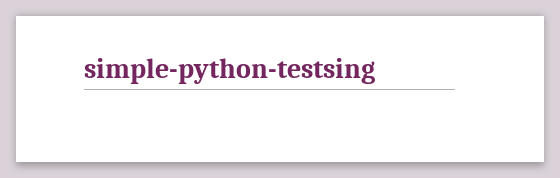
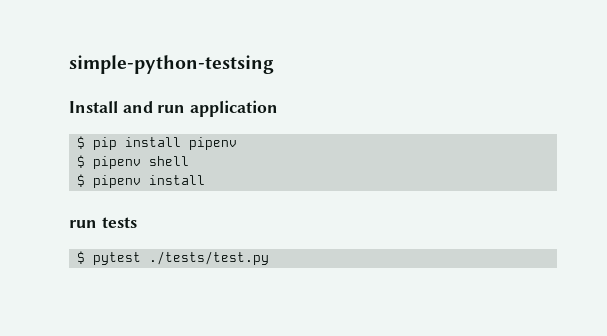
+ Install and run application
+ $ pip install pipenv
+ $ pipenv shell
+ $ pipenv install
+ run tests
+ $ pytest ./tests/test.py

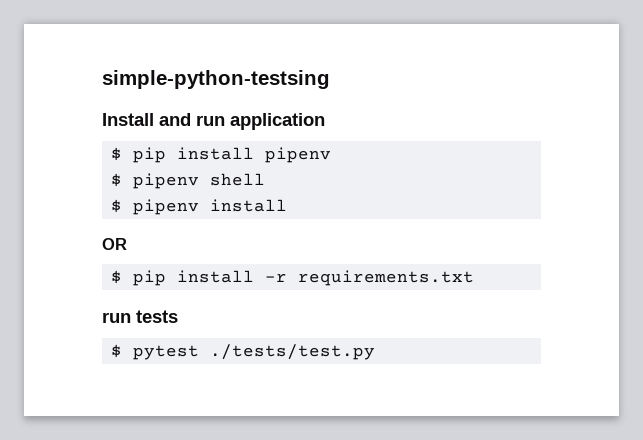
+ OR
+ $ pip install -r requirements.txt

